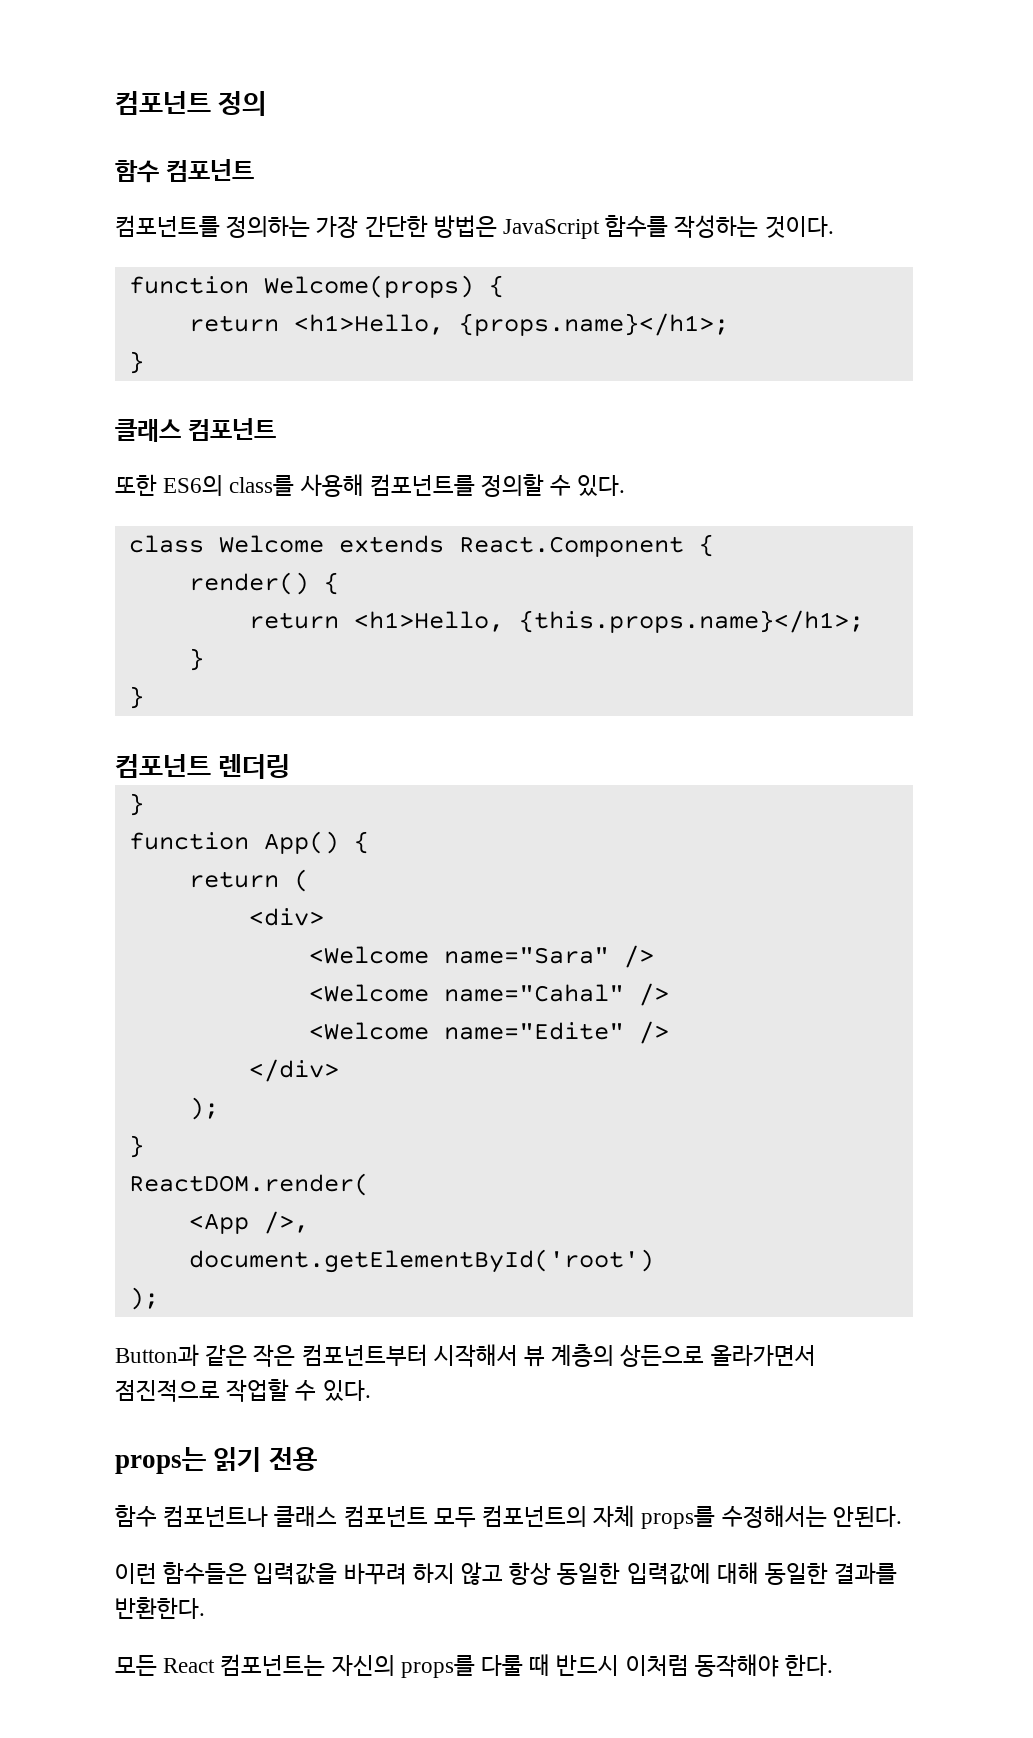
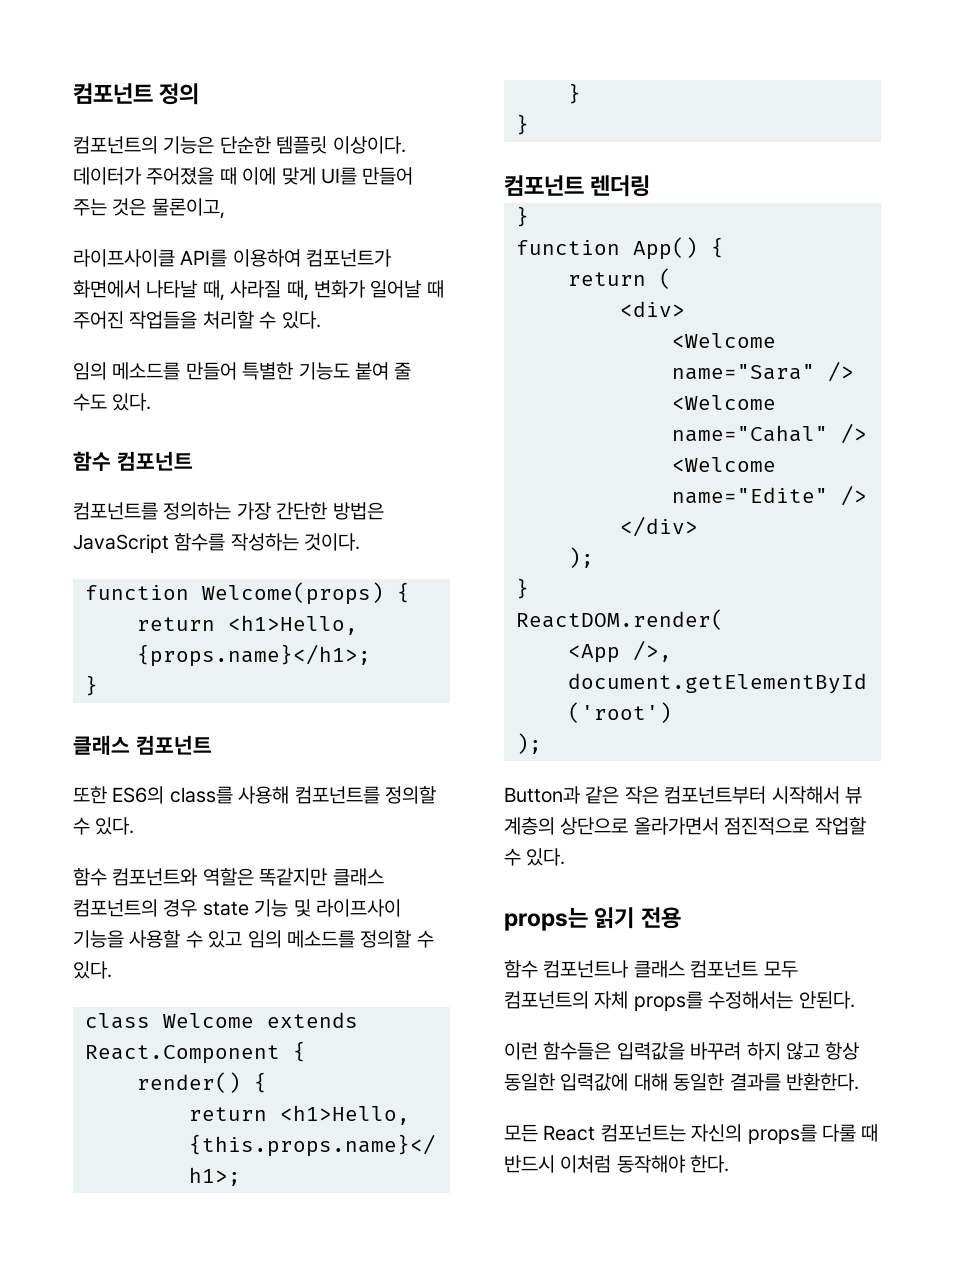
+ 컴포넌트의 기능은 단순한 템플릿 이상이다. 데이터가 주어졌을 때 이에 맞게 UI를 만들어 주는 것은 물론이고,
+ 라이프사이클 API를 이용하여 컴포넌트가 화면에서 나타날 때, 사라질 때, 변화가 일어날 때 주어진 작업들을 처리할 수 있다.
+ 임의 메소드를 만들어 특별한 기능도 붙여 줄 수도 있다.
+ 함수 컴포넌트와 역할은 똑같지만 클래스 컴포넌트의 경우 state 기능 및 라이프사이 기능을 사용할 수 있고 임의 메소드를 정의할 수 있다.
- Button과 같은 작은 컴포넌트부터 시작해서 뷰 계층의 상든으로 올라가면서 점진적으로 작업할 수 있다.
+ Button과 같은 작은 컴포넌트부터 시작해서 뷰 계층의 상단으로 올라가면서 점진적으로 작업할 수 있다.

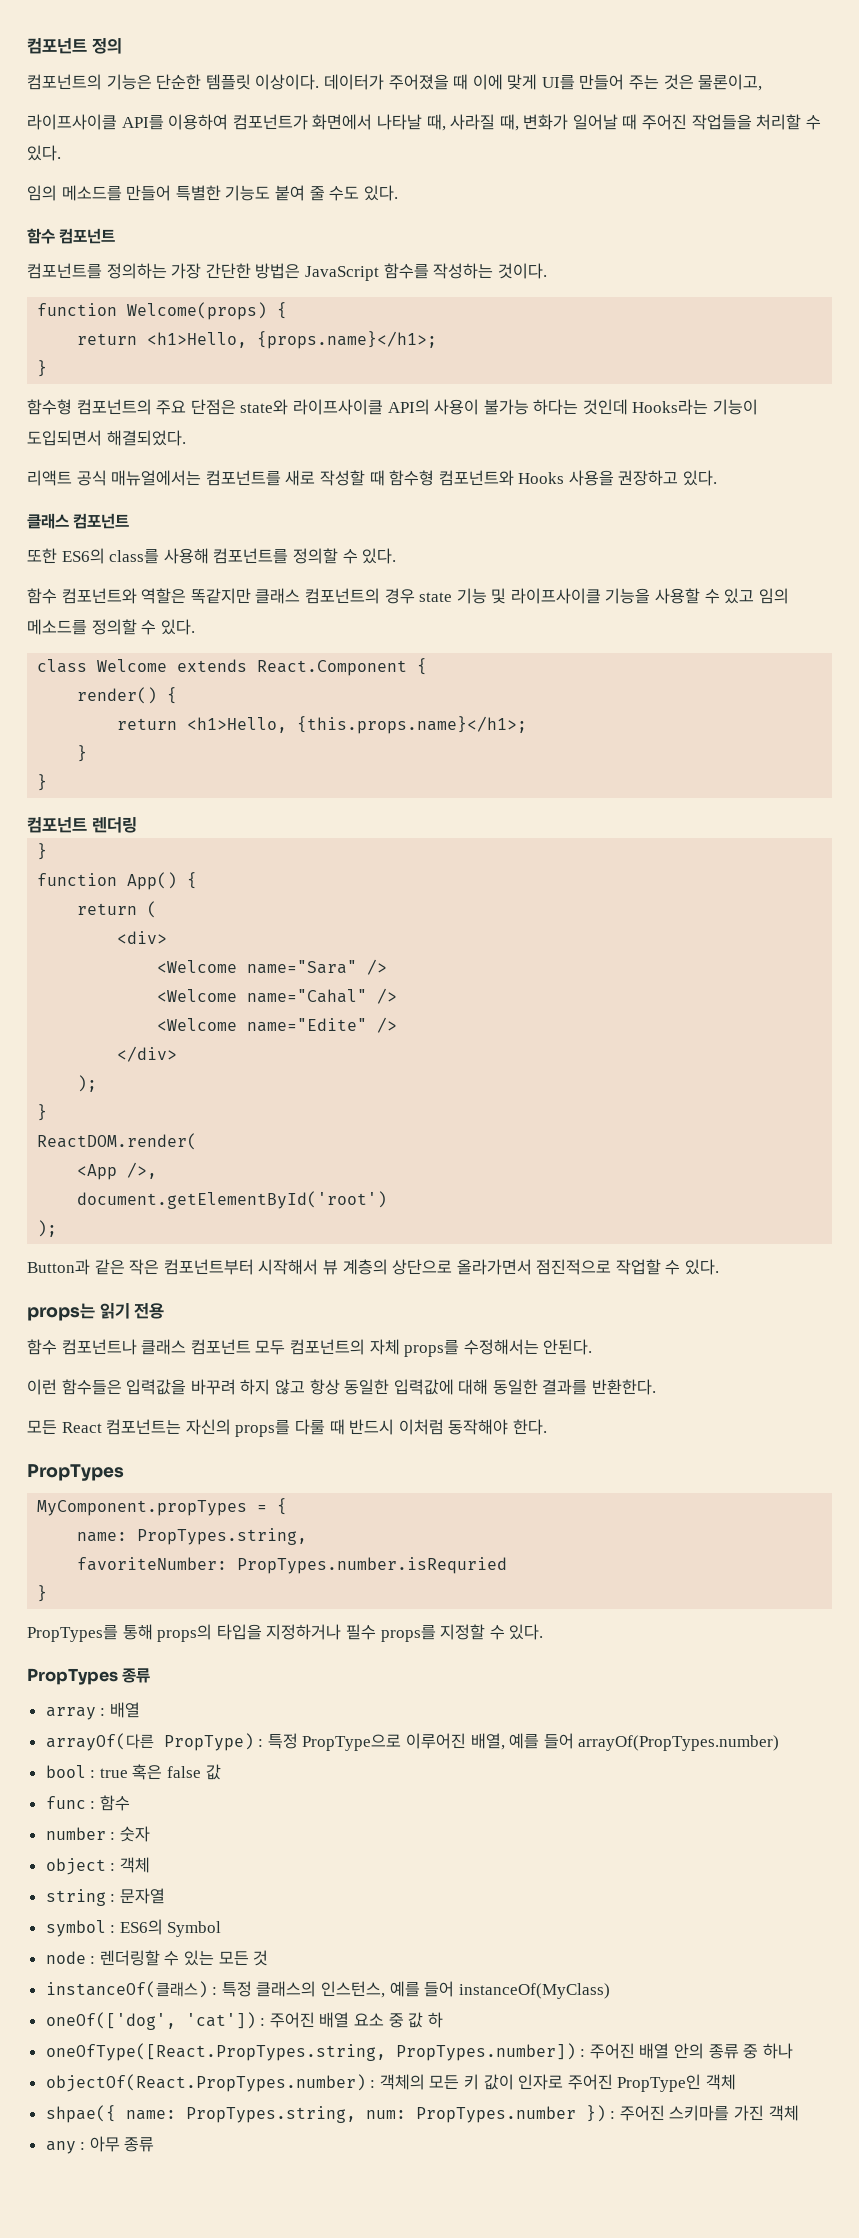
+ 함수형 컴포넌트의 주요 단점은 state와 라이프사이클 API의 사용이 불가능 하다는 것인데 Hooks라는 기능이 도입되면서 해결되었다.
+ 리액트 공식 매뉴얼에서는 컴포넌트를 새로 작성할 때 함수형 컴포넌트와 Hooks 사용을 권장하고 있다.
- 함수 컴포넌트와 역할은 똑같지만 클래스 컴포넌트의 경우 state 기능 및 라이프사이 기능을 사용할 수 있고 임의 메소드를 정의할 수 있다.
+ 함수 컴포넌트와 역할은 똑같지만 클래스 컴포넌트의 경우 state 기능 및 라이프사이클 기능을 사용할 수 있고 임의 메소드를 정의할 수 있다.
  모든 React 컴포넌트는 자신의 props를 다룰 때 반드시 이처럼 동작해야 한다.
+ PropTypes
+ MyComponent.propTypes = {
+ name: PropTypes.string,
+ favoriteNumber: PropTypes.number.isRequried
+ }
+ PropTypes를 통해 props의 타입을 지정하거나 필수 props를 지정할 수 있다.
+ PropTypes 종류
+ array : 배열
+ arrayOf(다른 PropType) : 특정 PropType으로 이루어진 배열, 예를 들어 arrayOf(PropTypes.number)
+ bool : true 혹은 false 값
+ func : 함수
+ number : 숫자
+ object : 객체
+ string : 문자열
+ symbol : ES6의 Symbol
+ node : 렌더링할 수 있는 모든 것
+ instanceOf(클래스) : 특정 클래스의 인스턴스, 예를 들어 instanceOf(MyClass)
+ oneOf(['dog', 'cat']) : 주어진 배열 요소 중 값 하
+ oneOfType([React.PropTypes.string, PropTypes.number]) : 주어진 배열 안의 종류 중 하나
+ objectOf(React.PropTypes.number) : 객체의 모든 키 값이 인자로 주어진 PropType인 객체
+ shpae({ name: PropTypes.string, num: PropTypes.number }) : 주어진 스키마를 가진 객체
+ any : 아무 종류

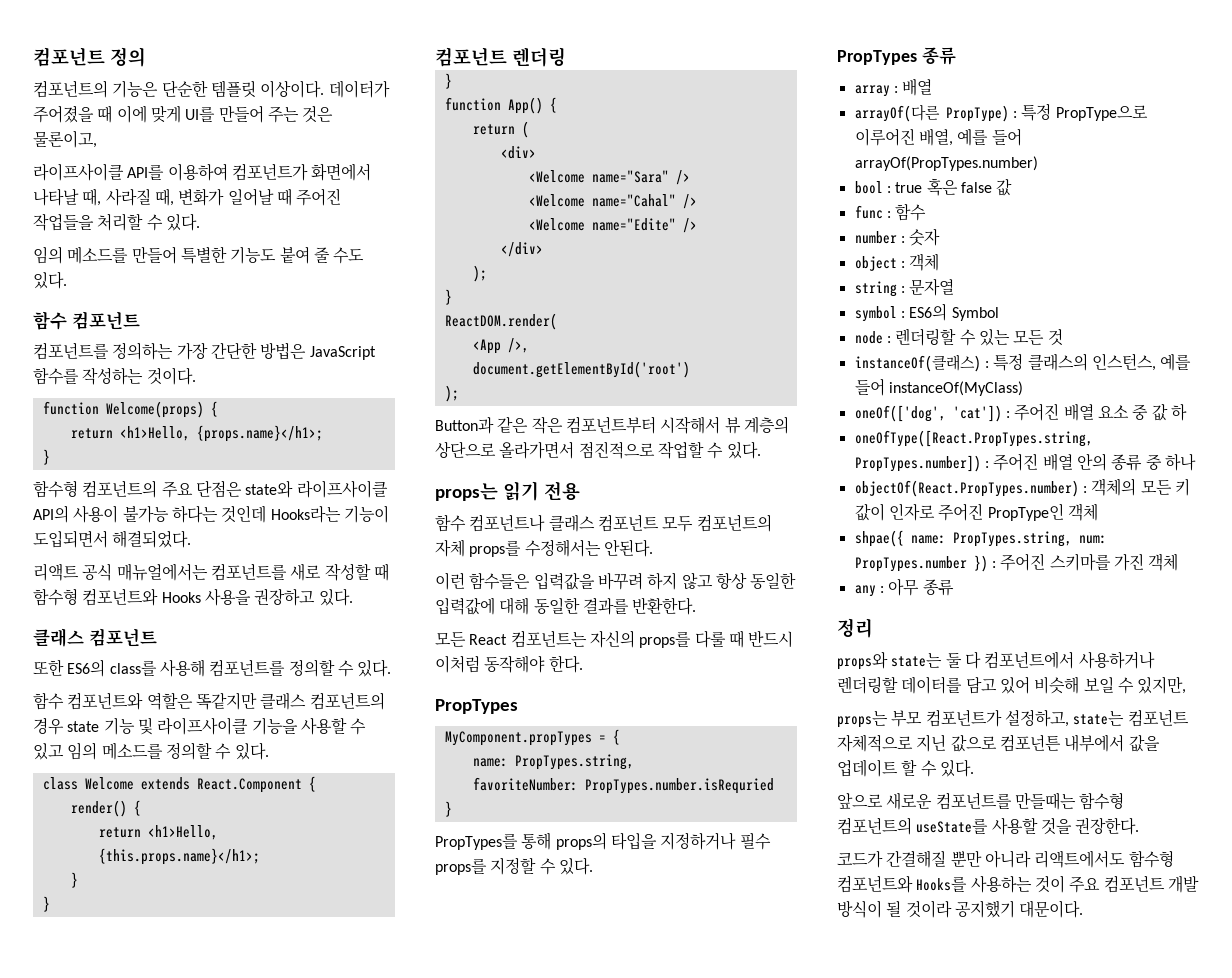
+ 정리
+ props와 state는 둘 다 컴포넌트에서 사용하거나 렌더링할 데이터를 담고 있어 비슷해 보일 수 있지만,
+ props는 부모 컴포넌트가 설정하고, state는 컴포넌트 자체적으로 지닌 값으로 컴포넌튼 내부에서 값을 업데이트 할 수 있다.
+ 앞으로 새로운 컴포넌트를 만들때는 함수형 컴포넌트의 useState를 사용할 것을 권장한다.
+ 코드가 간결해질 뿐만 아니라 리액트에서도 함수형 컴포넌트와 Hooks를 사용하는 것이 주요 컴포넌트 개발 방식이 될 것이라 공지했기 대문이다.

